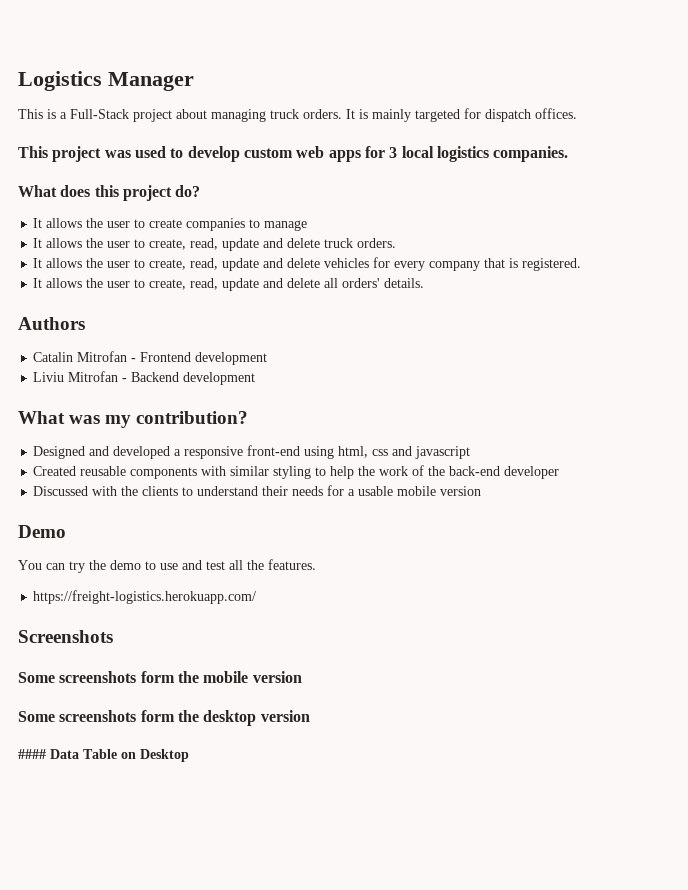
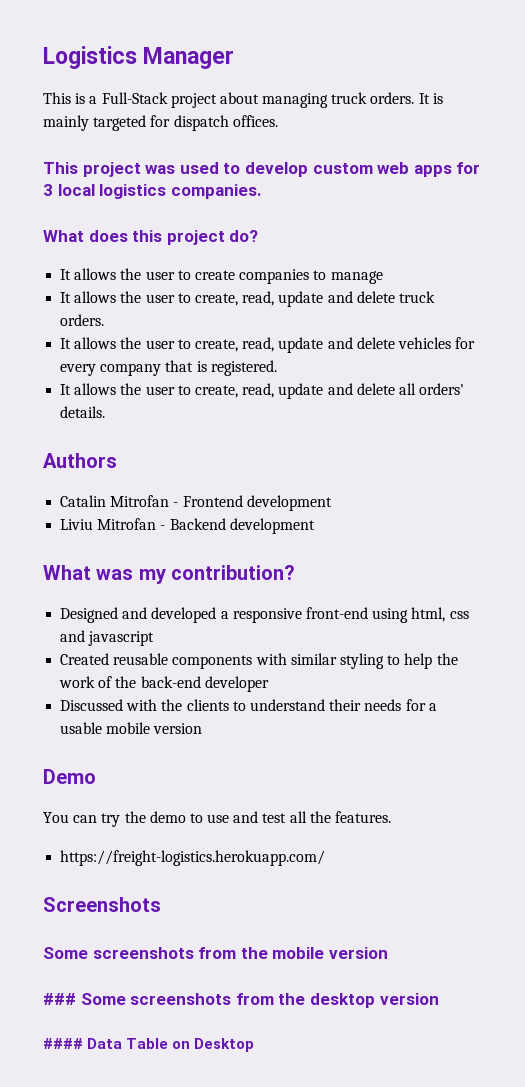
- Some screenshots form the mobile version
+ Some screenshots from the mobile version
- Some screenshots form the desktop version
+ ### Some screenshots from the desktop version

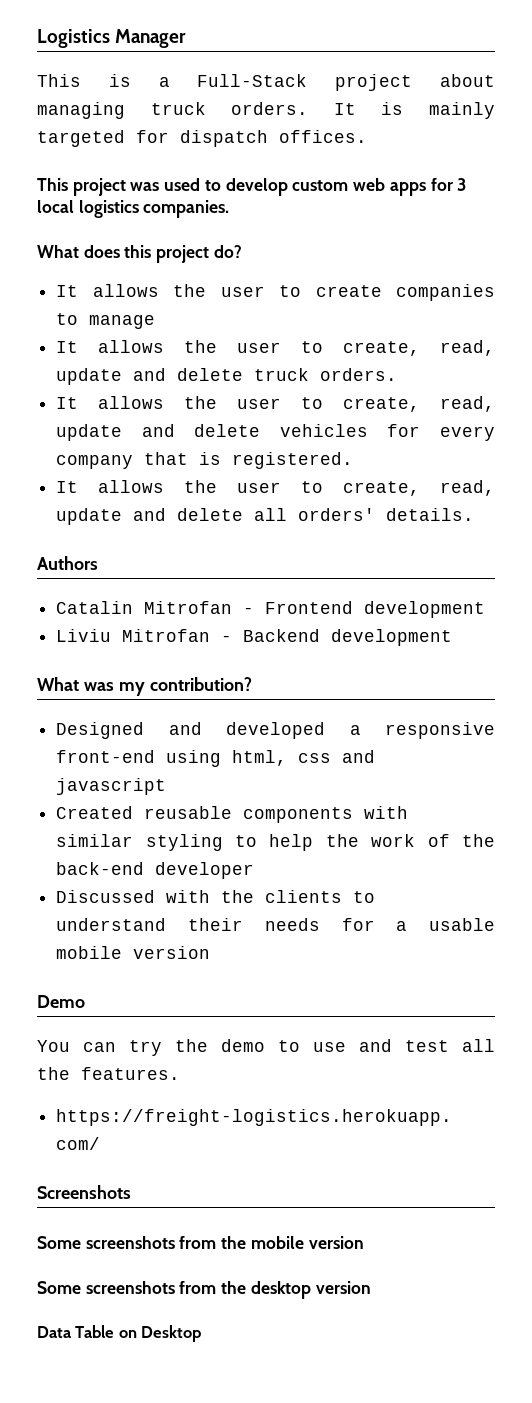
- ### Some screenshots from the desktop version
+ Some screenshots from the desktop version
- #### Data Table on Desktop
+ Data Table on Desktop

